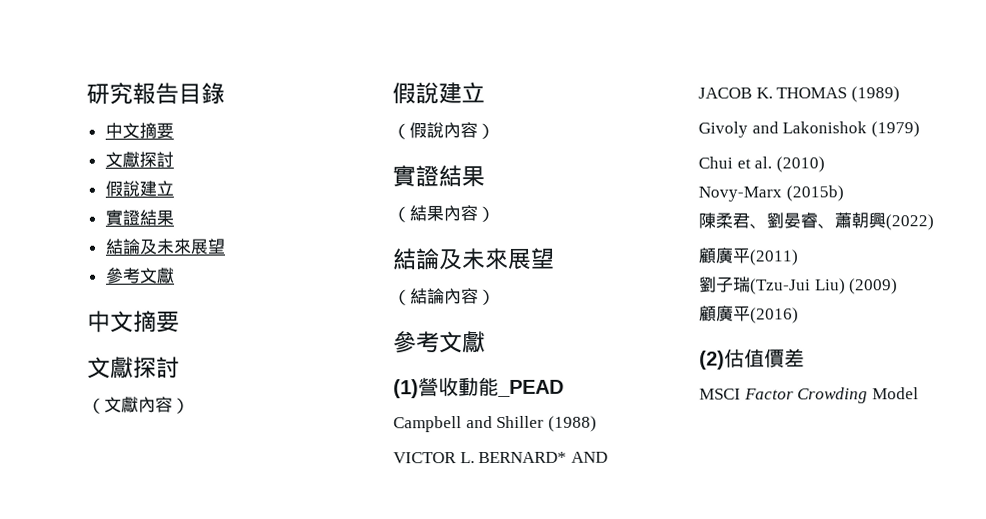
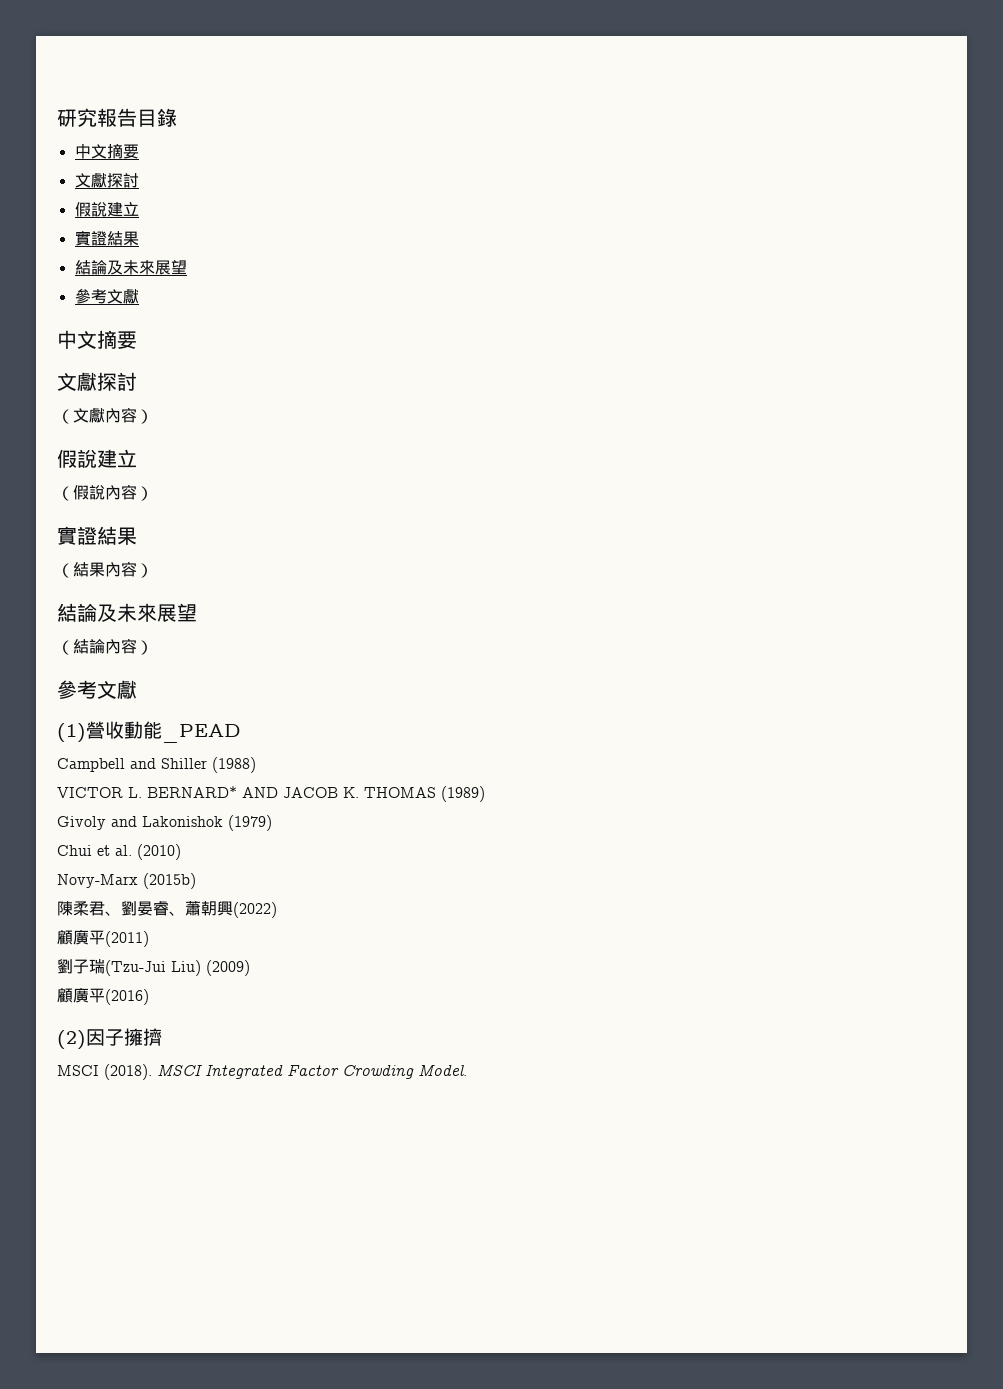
- (2)估值價差
- MSCI Factor Crowding Model
+ (2)因子擁擠
+ MSCI (2018). MSCI Integrated Factor Crowding Model.

